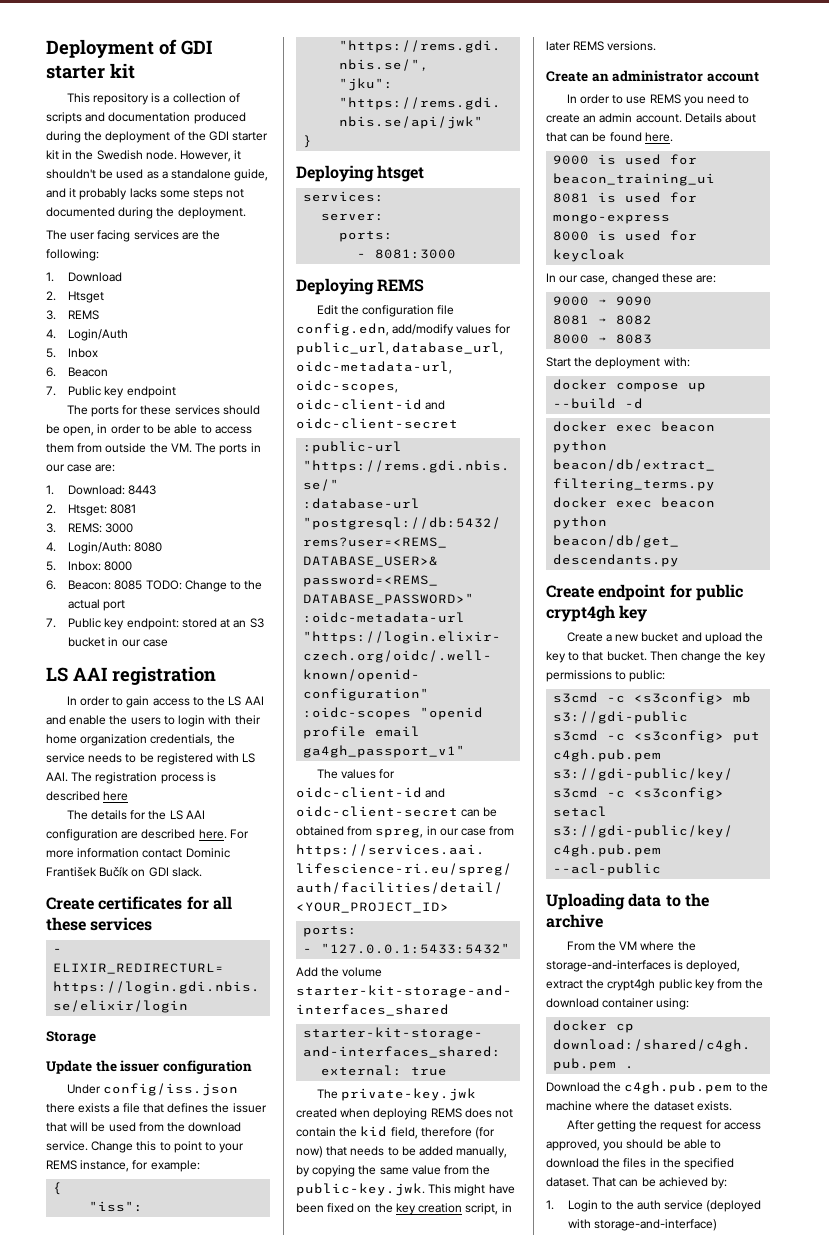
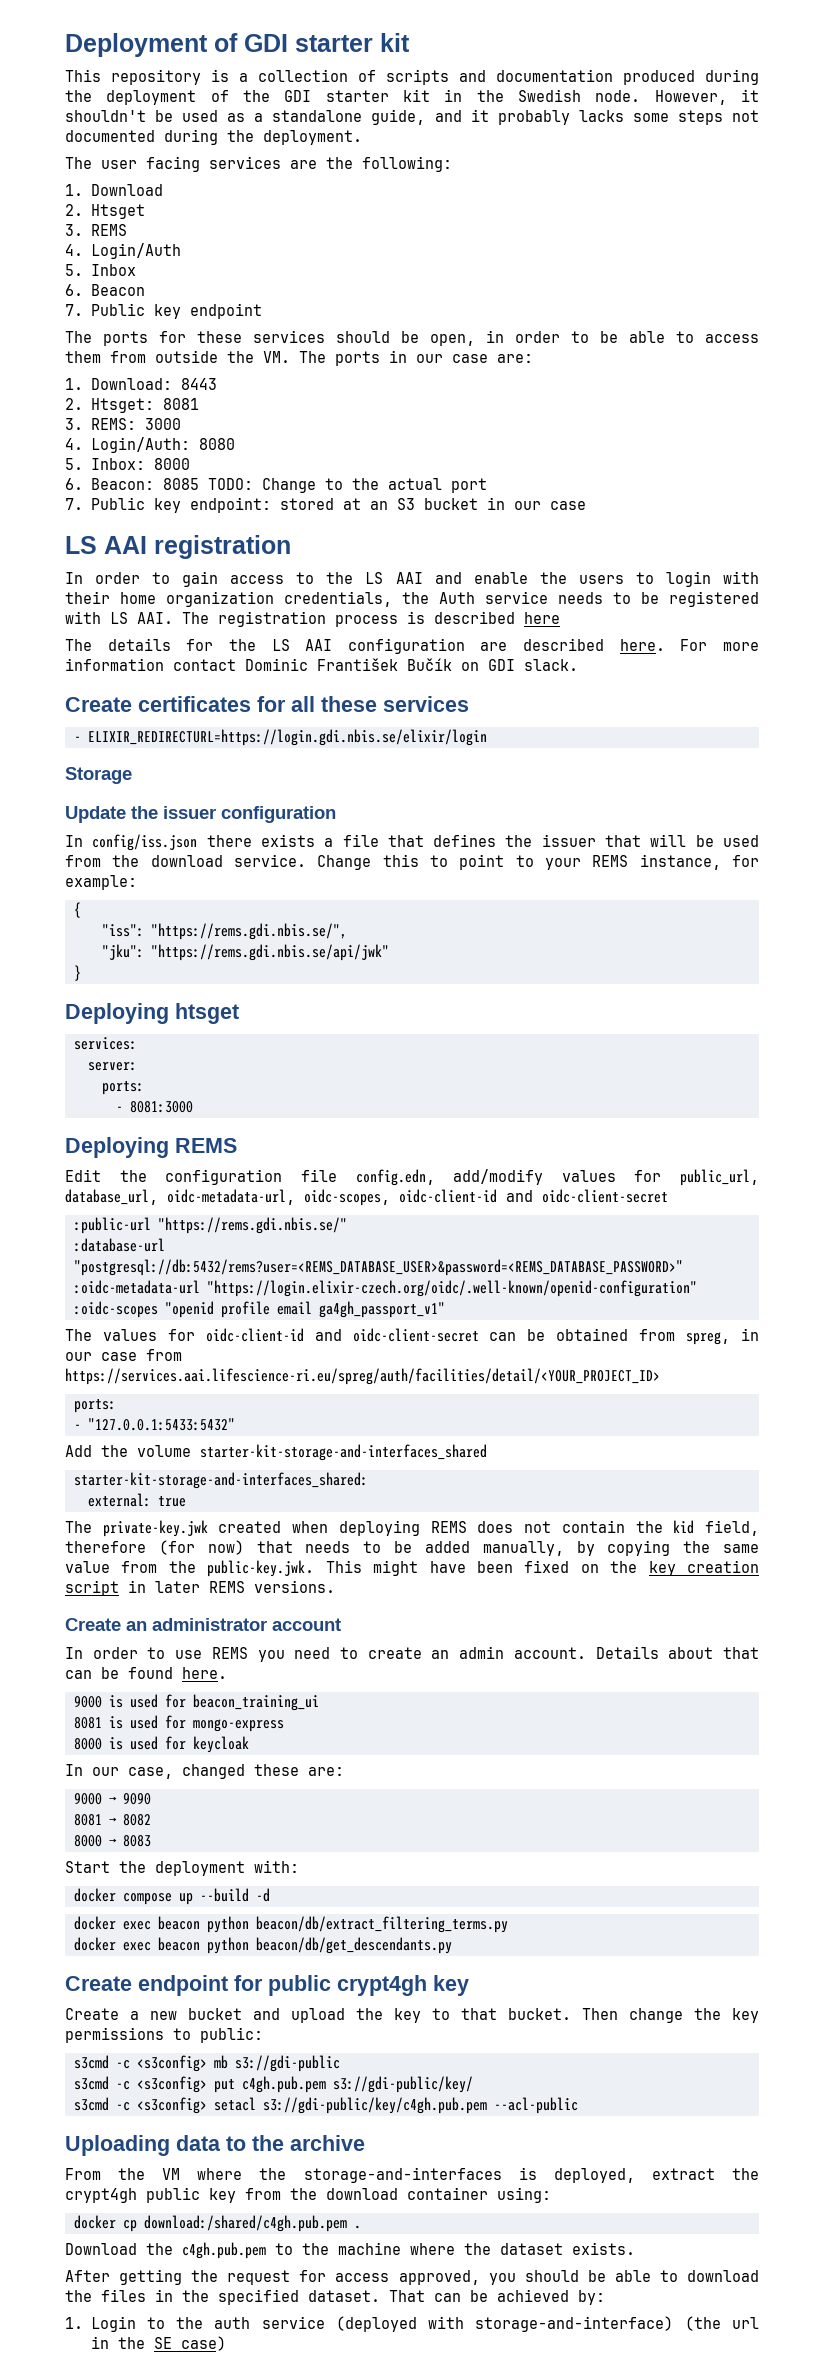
- In order to gain access to the LS AAI and enable the users to login with their home organization credentials, the service needs to be registered with LS AAI. The registration process is described here
+ In order to gain access to the LS AAI and enable the users to login with their home organization credentials, the Auth service needs to be registered with LS AAI. The registration process is described here
- Under config/iss.json there exists a file that defines the issuer that will be used from the download service.
+ In config/iss.json there exists a file that defines the issuer that will be used from the download service.
- The private-key.jwk created when deploying REMS does not contain the kid field, therefore (for now) that needs to be added manually, by copying the same value from the public-key.jwk. This might have been fixed on the key creation script, in later REMS versions.
+ The private-key.jwk created when deploying REMS does not contain the kid field, therefore (for now) that needs to be added manually, by copying the same value from the public-key.jwk. This might have been fixed on the key creation script in later REMS versions.
- 1. Login to the auth service (deployed with storage-and-interface)
+ 1. Login to the auth service (deployed with storage-and-interface) (the url in the SE case)

